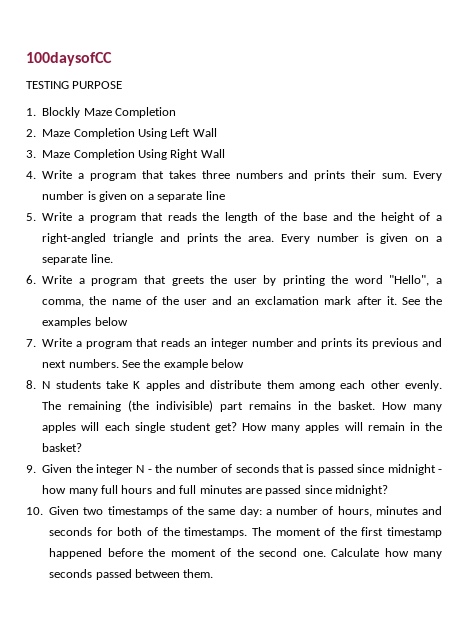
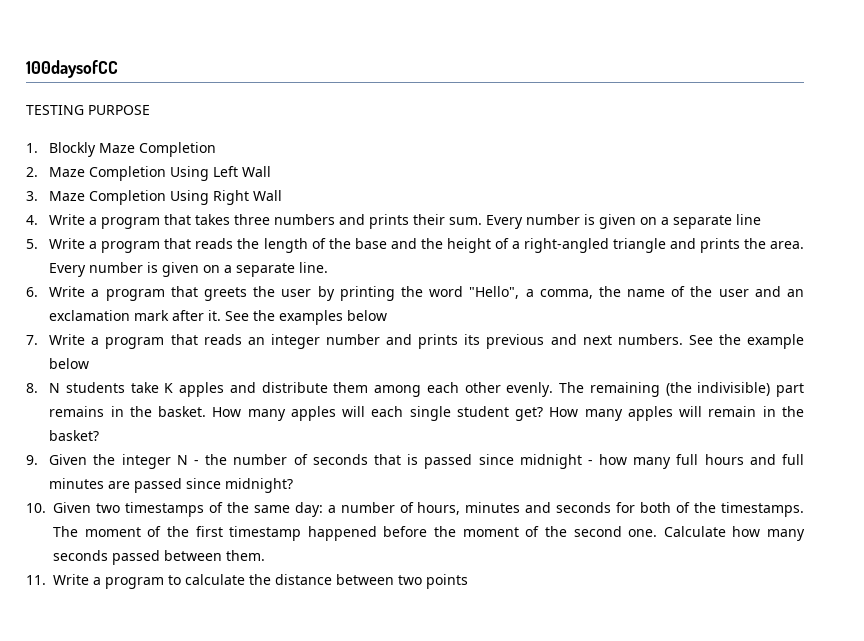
+ 11. Write a program to calculate the distance between two points

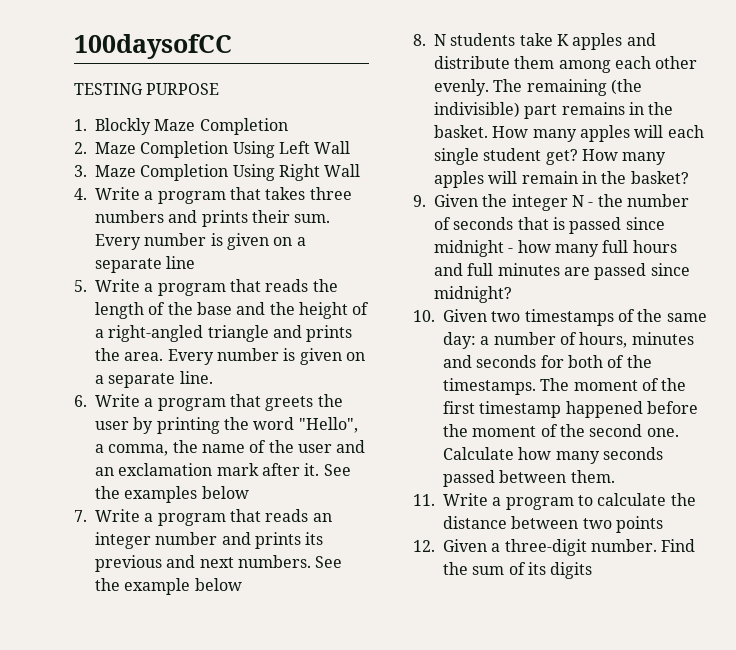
+ 12. Given a three-digit number. Find the sum of its digits

